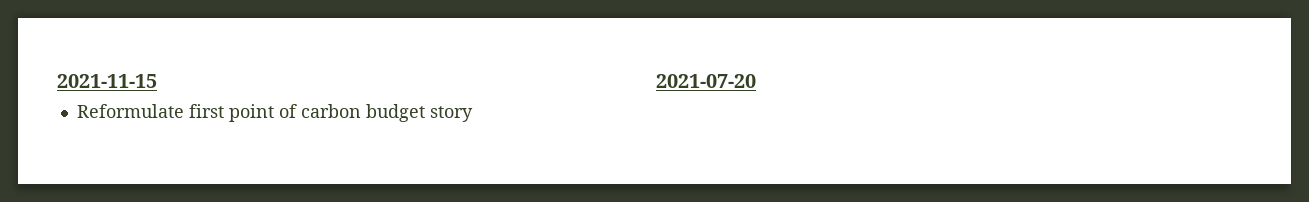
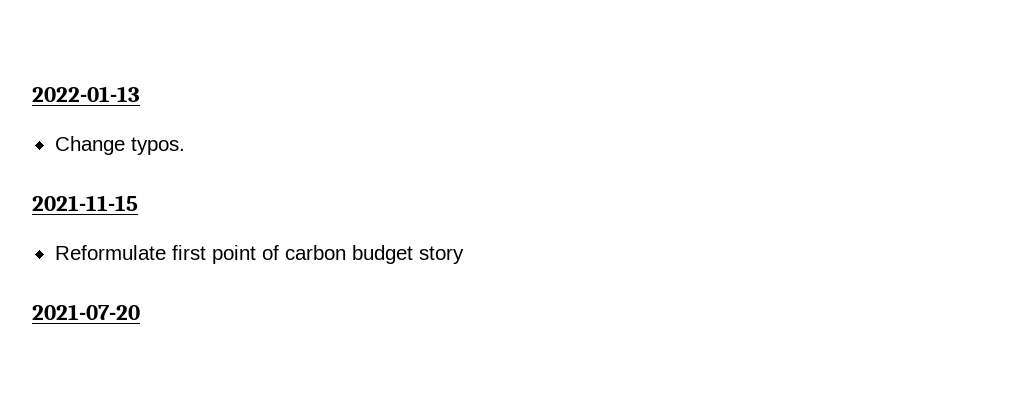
+ 2022-01-13
+ Change typos.

